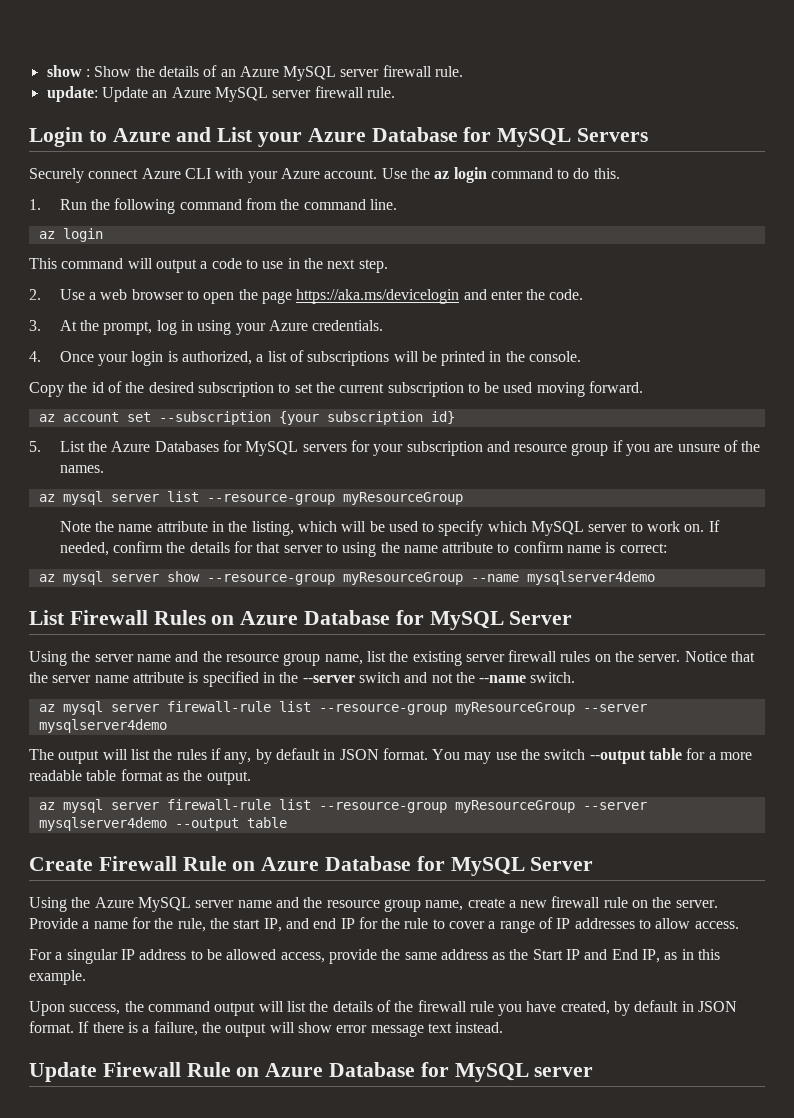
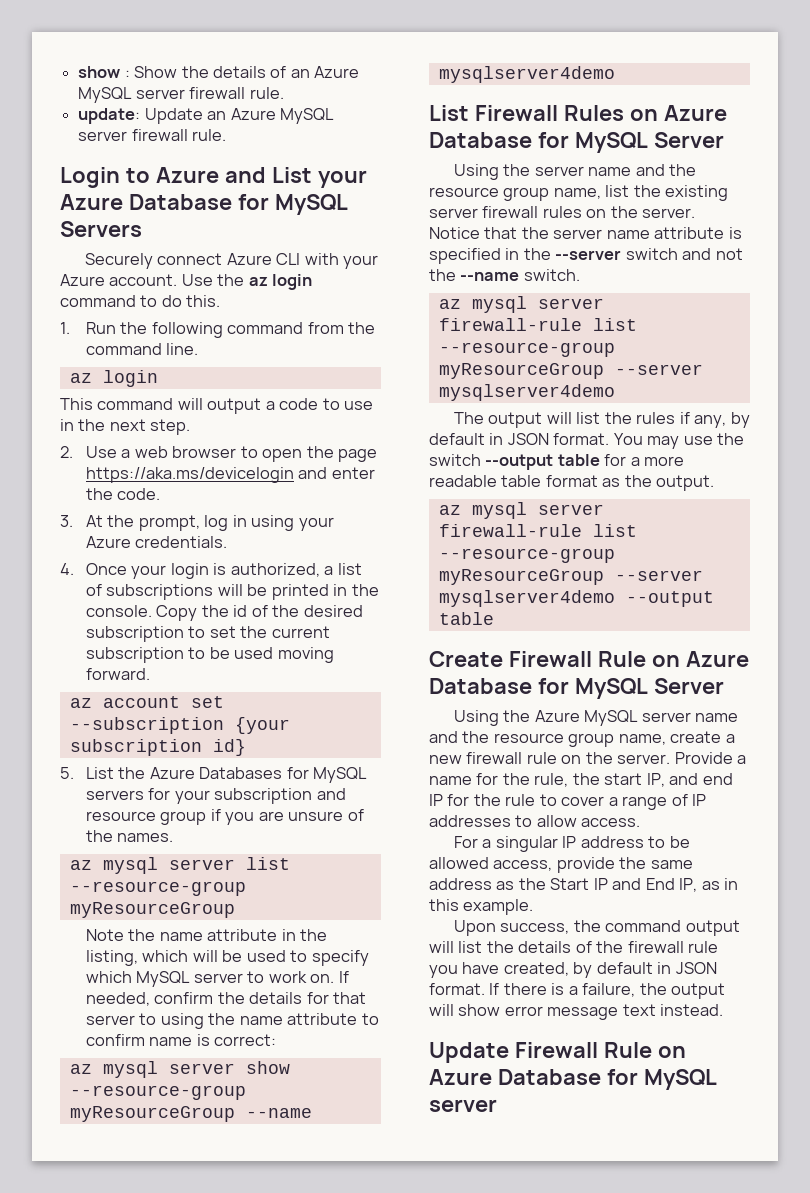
- 4. Once your login is authorized, a list of subscriptions will be printed in the console.
- Copy the id of the desired subscription to set the current subscription to be used moving forward.
+ 4. Once your login is authorized, a list of subscriptions will be printed in the console. Copy the id of the desired subscription to set the current subscription to be used moving forward.

